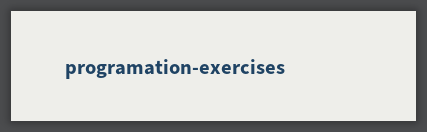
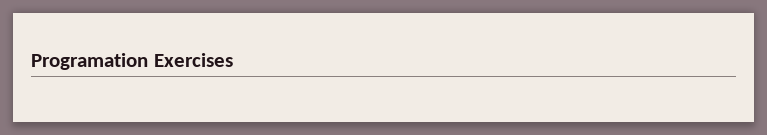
- programation-exercises
+ Programation Exercises

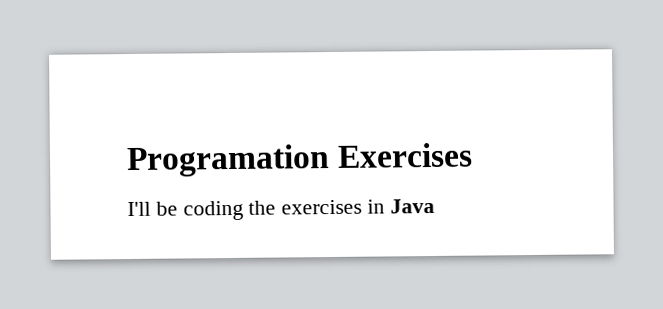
+ I'll be coding the exercises in Java

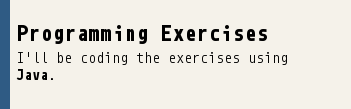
- Programation Exercises
+ Programming Exercises
- I'll be coding the exercises in Java
+ I'll be coding the exercises using Java.

